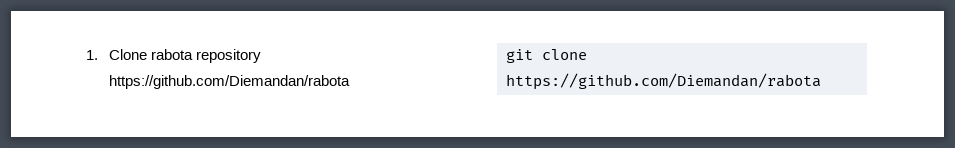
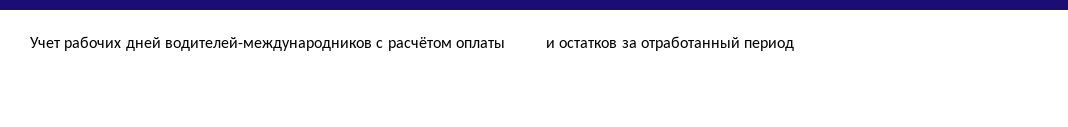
- 1. Clone rabota repository https://github.com/Diemandan/rabota
- git clone https://github.com/Diemandan/rabota
+ Учет рабочих дней водителей-международников с расчётом оплаты и остатков за отработанный период

